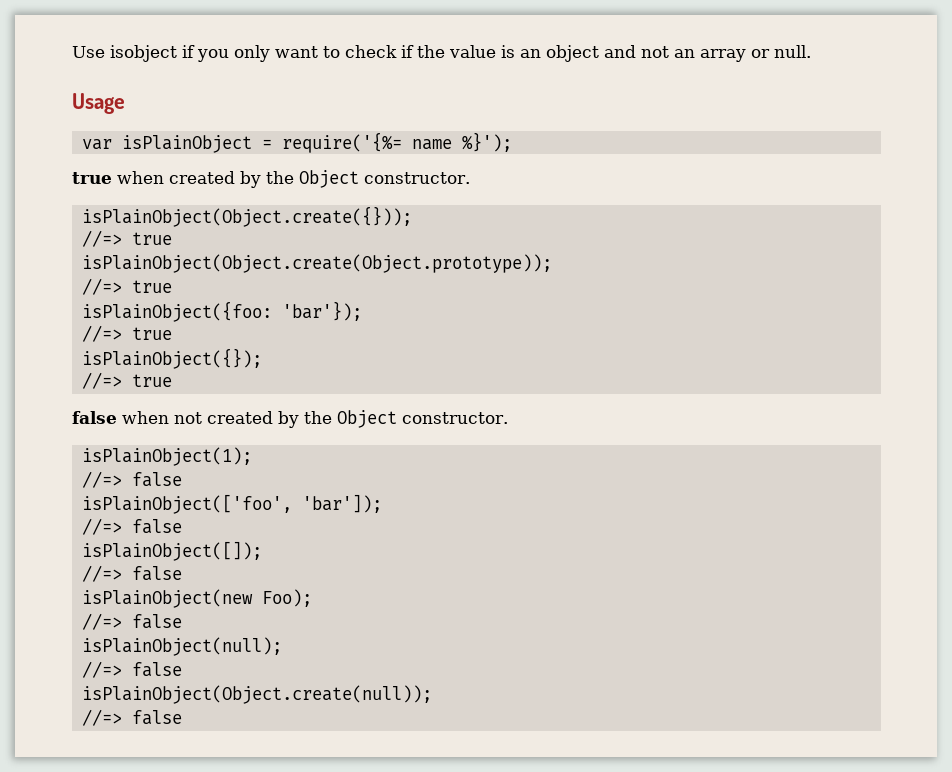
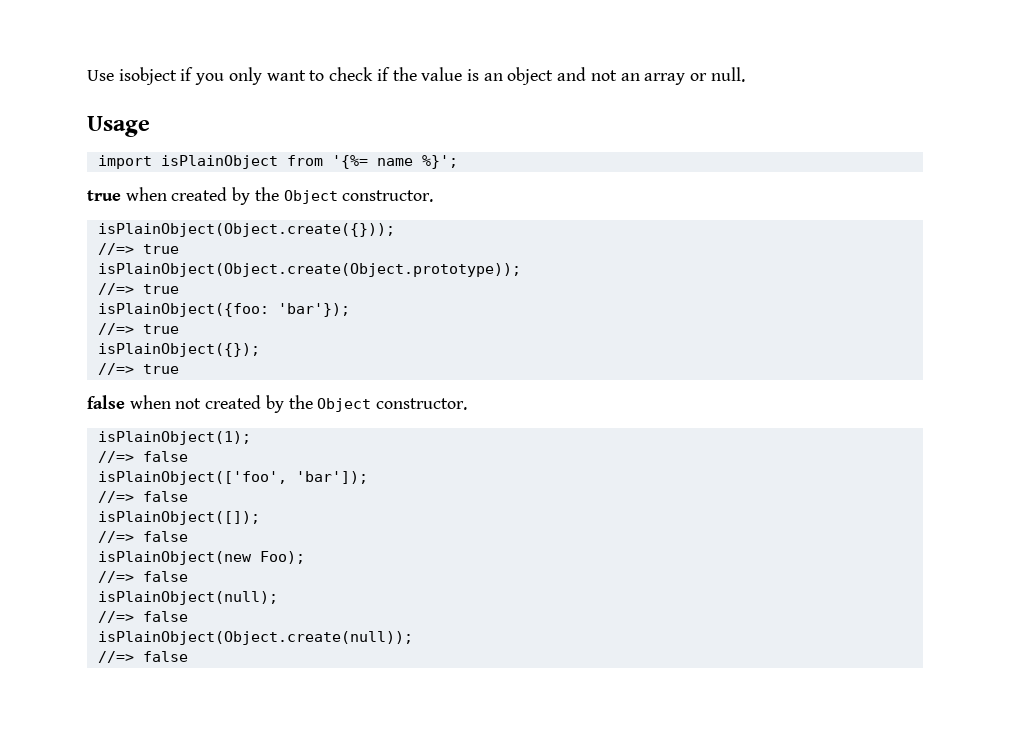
- var isPlainObject = require('{%= name %}');
+ import isPlainObject from '{%= name %}';

